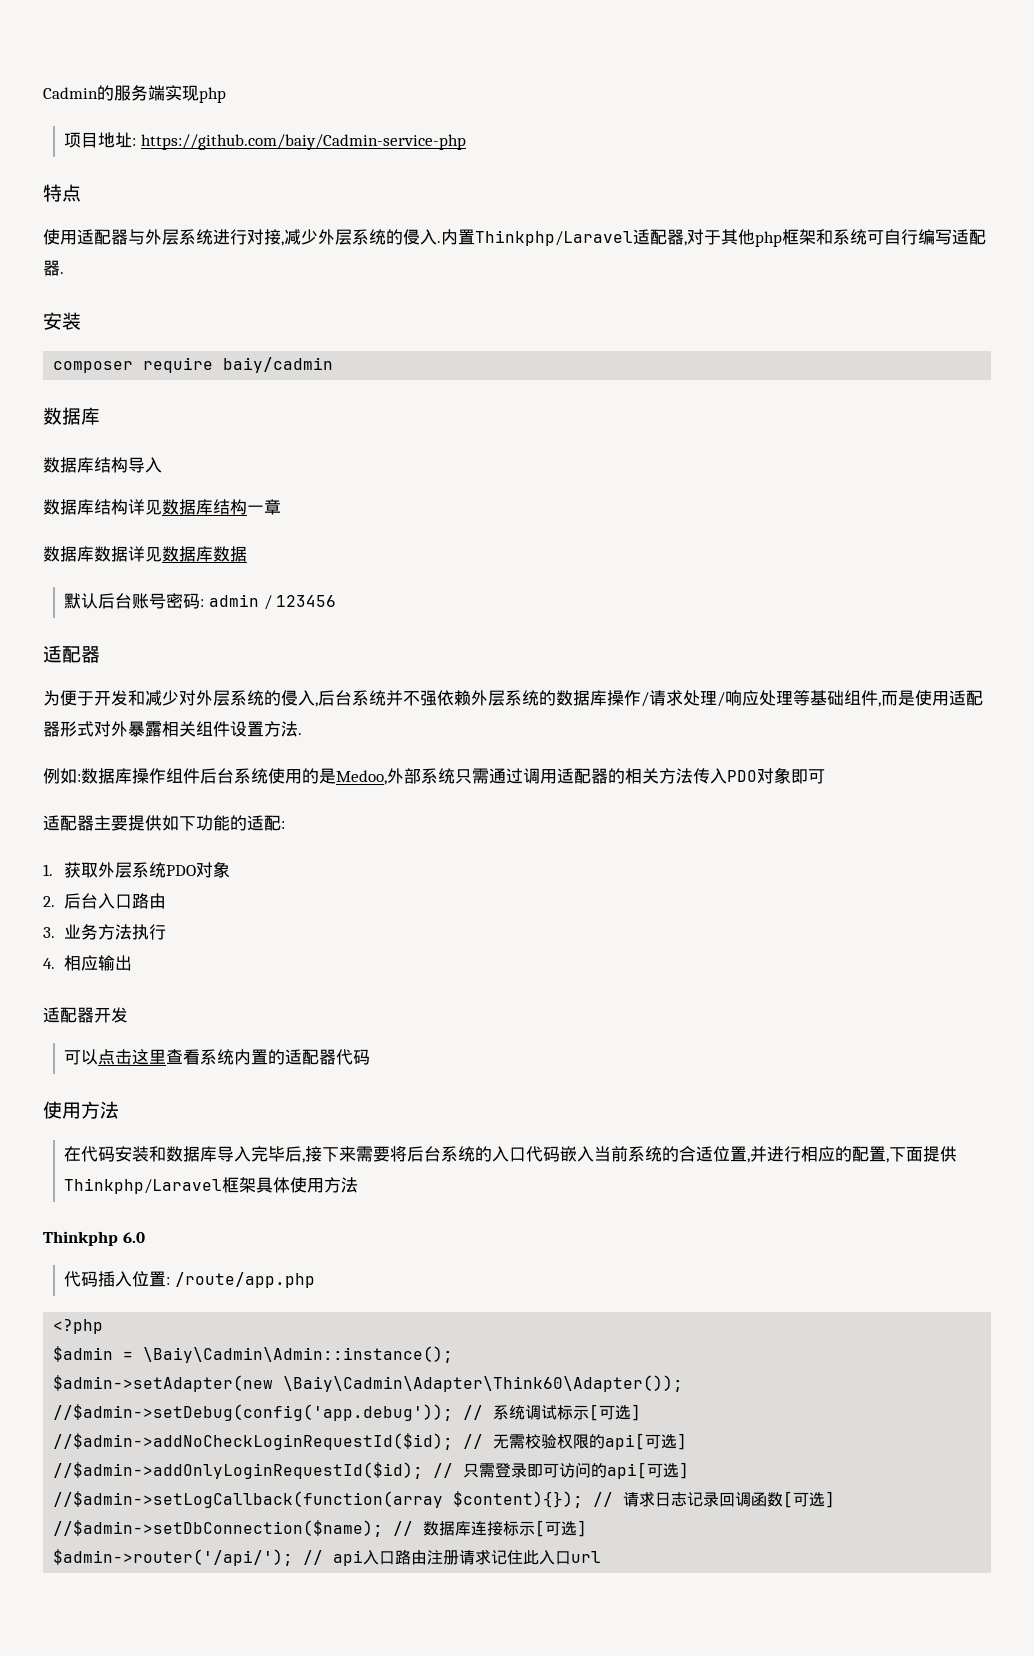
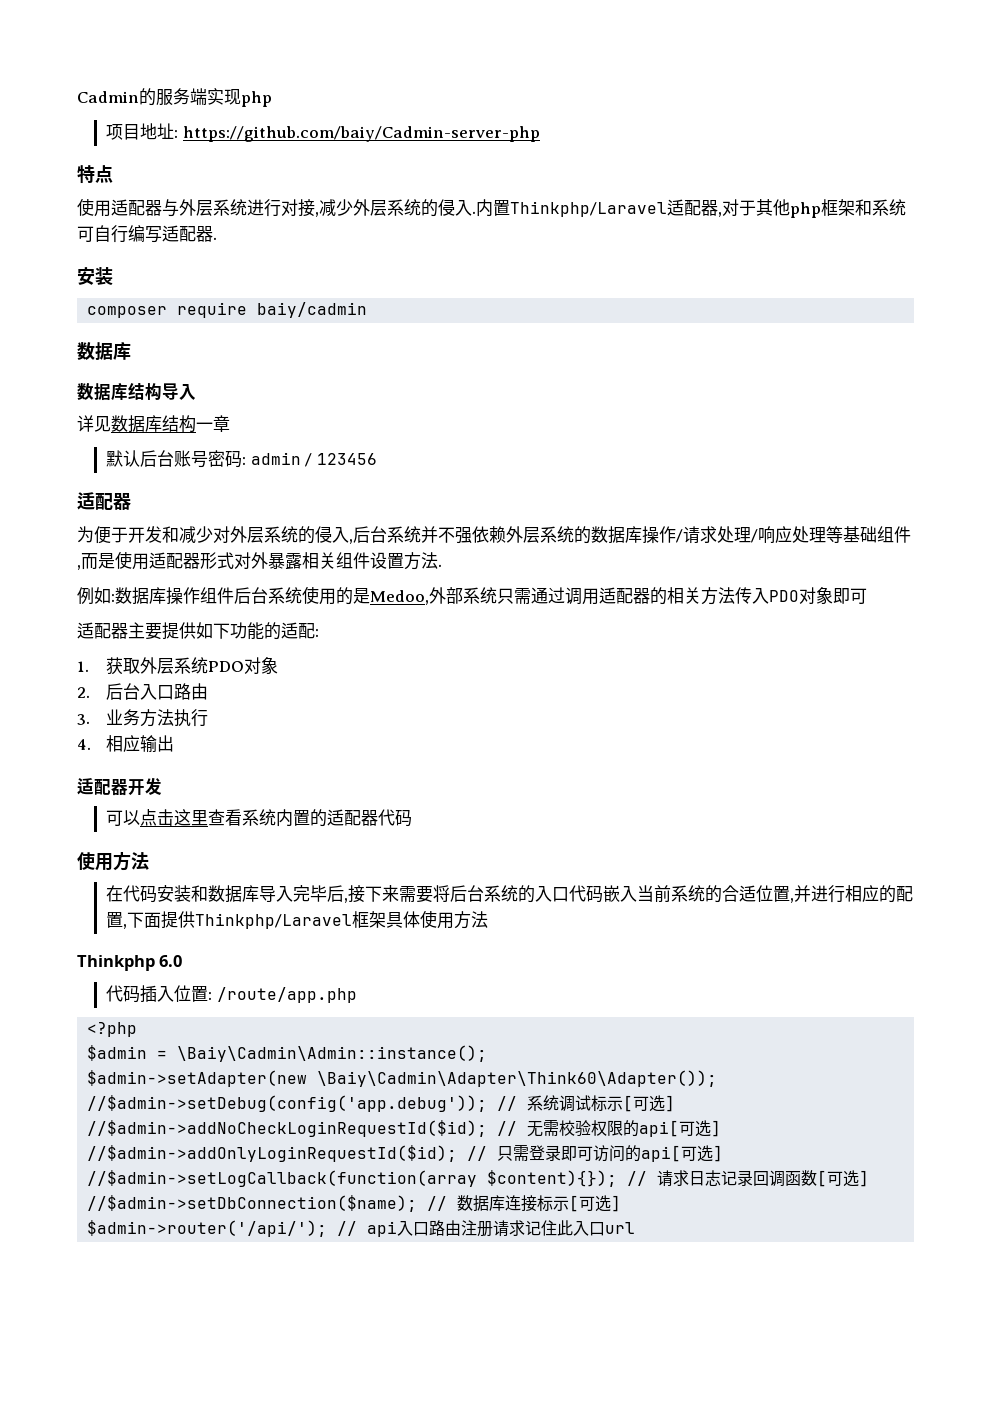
- 项目地址: https://github.com/baiy/Cadmin-service-php
+ 项目地址: https://github.com/baiy/Cadmin-server-php
- 数据库结构详见数据库结构一章
+ 详见数据库结构一章
- 数据库数据详见数据库数据

